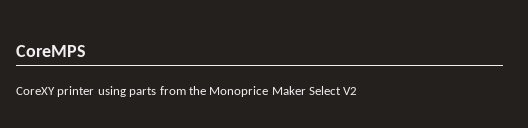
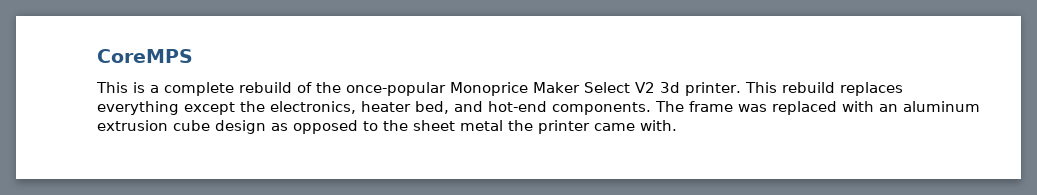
- CoreXY printer using parts from the Monoprice Maker Select V2
+ This is a complete rebuild of the once-popular Monoprice Maker Select V2 3d printer. This rebuild replaces everything except the electronics, heater bed, and hot-end components. The frame was replaced with an aluminum extrusion cube design as opposed to the sheet metal the printer came with.

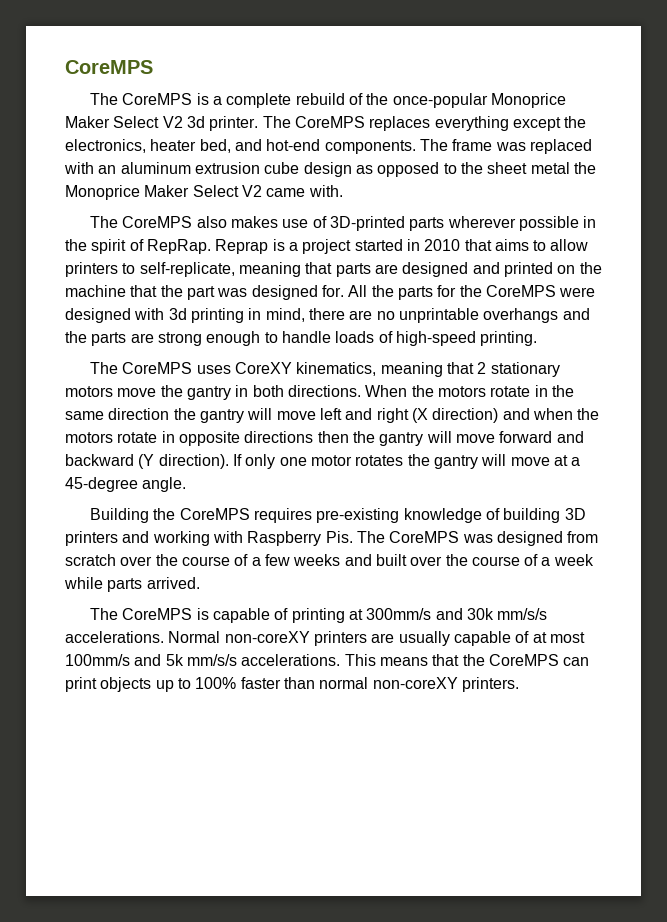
- This is a complete rebuild of the once-popular Monoprice Maker Select V2 3d printer.
+ The CoreMPS is a complete rebuild of the once-popular Monoprice Maker Select V2 3d printer.
- This rebuild replaces everything except the electronics, heater bed, and hot-end components.
+ The CoreMPS replaces everything except the electronics, heater bed, and hot-end components.
- The frame was replaced with an aluminum extrusion cube design as opposed to the sheet metal the printer came with.
+ The frame was replaced with an aluminum extrusion cube design as opposed to the sheet metal the Monoprice Maker Select V2 came with.
+ The CoreMPS also makes use of 3D-printed parts wherever possible in the spirit of RepRap. Reprap is a project started in 2010 that aims to allow printers to self-replicate, meaning that parts are designed and printed on the machine that the part was designed for. All the parts for the CoreMPS were designed with 3d printing in mind, there are no unprintable overhangs and the parts are strong enough to handle loads of high-speed printing.
+ The CoreMPS uses CoreXY kinematics, meaning that 2 stationary motors move the gantry in both directions. When the motors rotate in the same direction the gantry will move left and right (X direction) and when the motors rotate in opposite directions then the gantry will move forward and backward (Y direction). If only one motor rotates the gantry will move at a 45-degree angle.
+ Building the CoreMPS requires pre-existing knowledge of building 3D printers and working with Raspberry Pis. The CoreMPS was designed from scratch over the course of a few weeks and built over the course of a week while parts arrived.
+ The CoreMPS is capable of printing at 300mm/s and 30k mm/s/s accelerations. Normal non-coreXY printers are usually capable of at most 100mm/s and 5k mm/s/s accelerations. This means that the CoreMPS can print objects up to 100% faster than normal non-coreXY printers.

